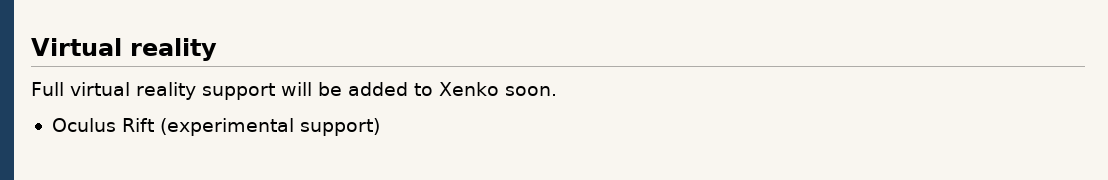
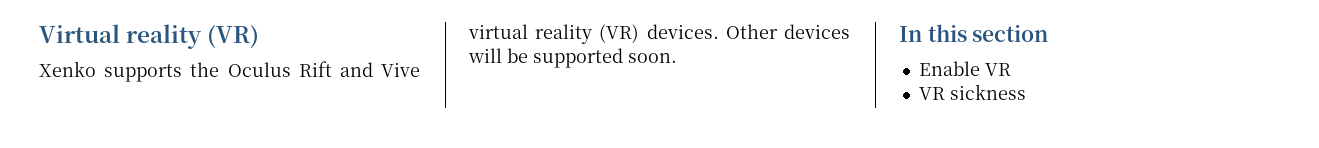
- Virtual reality
- Full virtual reality support will be added to Xenko soon.
- Oculus Rift (experimental support)
+ Virtual reality (VR)
+ Xenko supports the Oculus Rift and Vive virtual reality (VR) devices. Other devices will be supported soon.
+ In this section
+ Enable VR
+ VR sickness

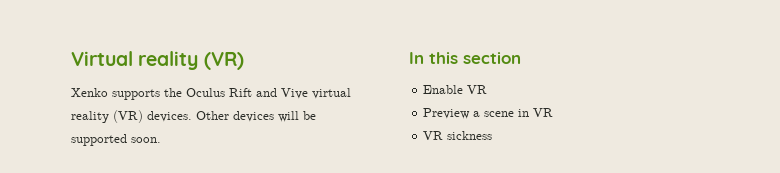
+ Preview a scene in VR

